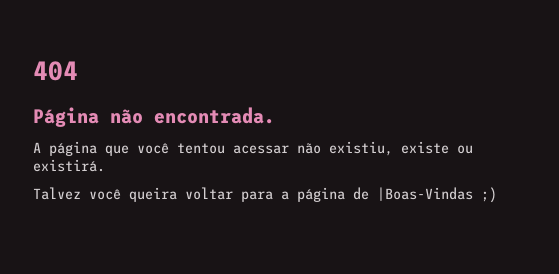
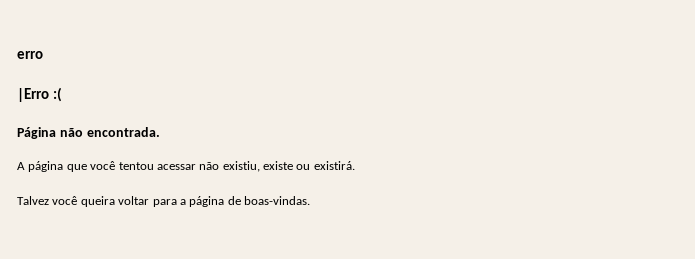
- 404
+ erro
+ |Erro :(
- Talvez você queira voltar para a página de |Boas-Vindas ;)
+ Talvez você queira voltar para a página de boas-vindas.

